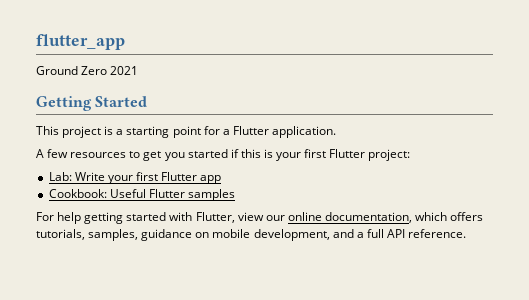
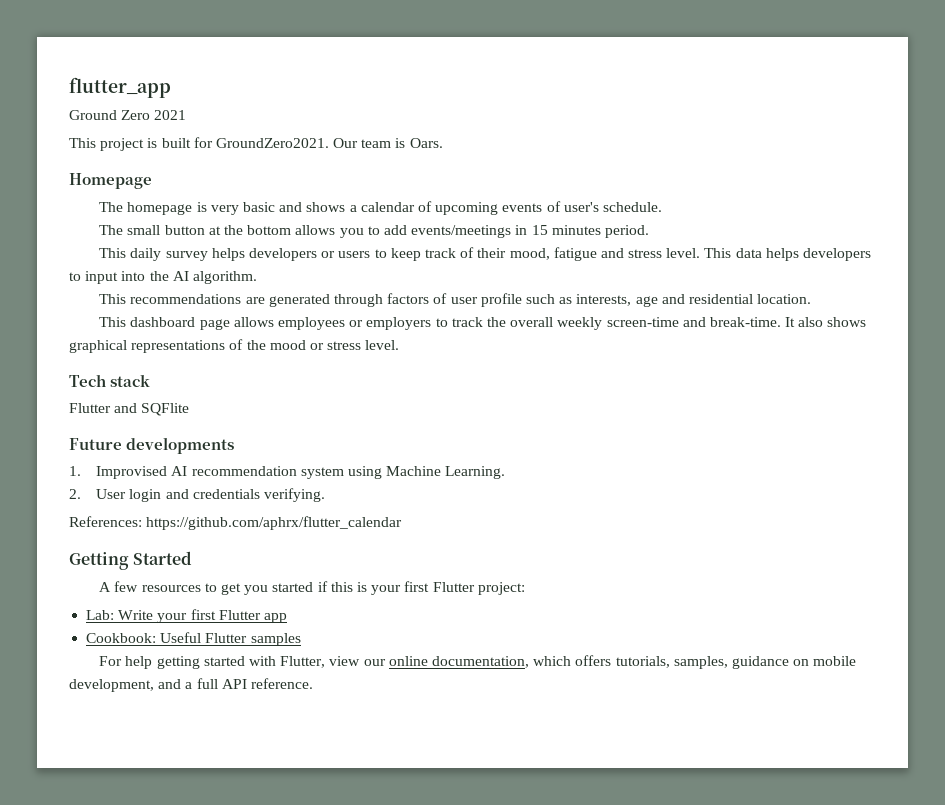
- Getting Started
- This project is a starting point for a Flutter application.
+ This project is built for GroundZero2021. Our team is Oars.
+ Homepage
+ The homepage is very basic and shows a calendar of upcoming events of user's schedule.
+ The small button at the bottom allows you to add events/meetings in 15 minutes period.
+ This daily survey helps developers or users to keep track of their mood, fatigue and stress level. This data helps developers to input into the AI algorithm.
+ This recommendations are generated through factors of user profile such as interests, age and residential location.
+ This dashboard page allows employees or employers to track the overall weekly screen-time and break-time. It also shows graphical representations of the mood or stress level.
+ Tech stack
+ Flutter and SQFlite
+ Future developments
+ 1. Improvised AI recommendation system using Machine Learning.
+ 2. User login and credentials verifying.
+ References: https://github.com/aphrx/flutter_calendar
+ Getting Started

